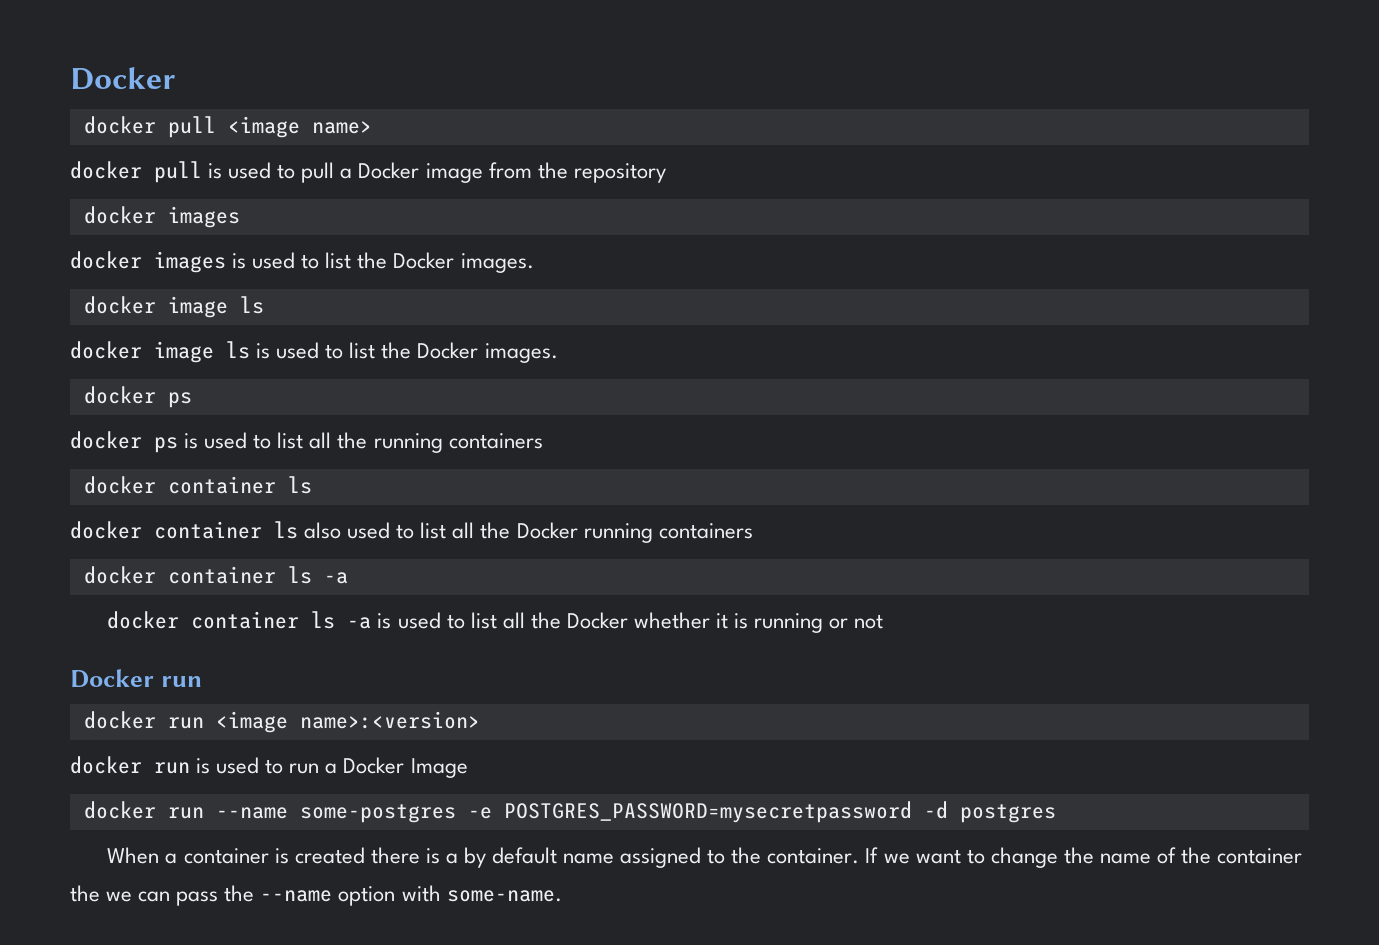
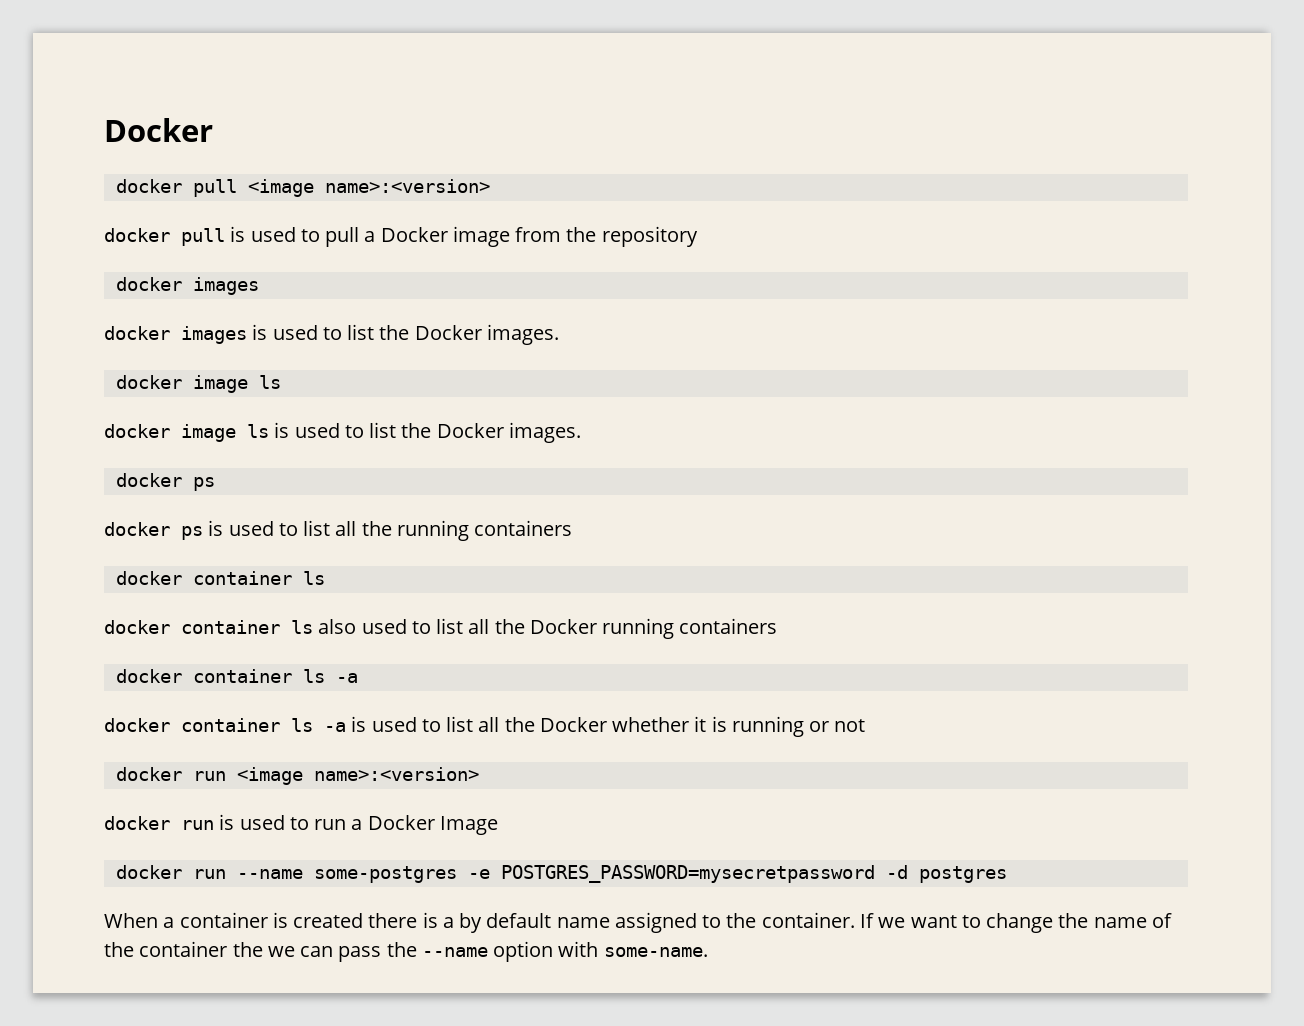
- docker pull <image name>
+ docker pull <image name>:<version>
- Docker run

